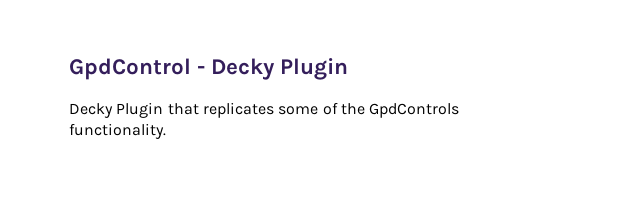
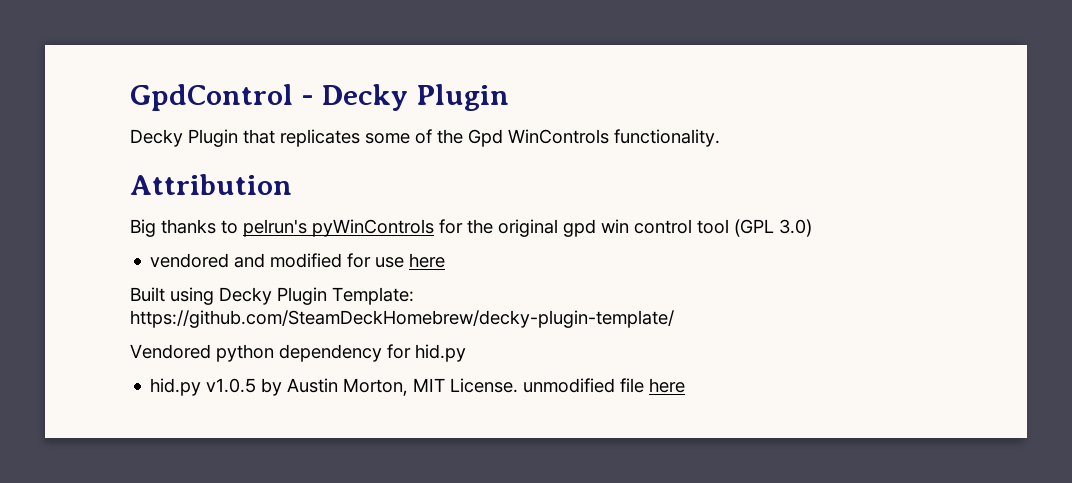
- Decky Plugin that replicates some of the GpdControls functionality.
+ Decky Plugin that replicates some of the Gpd WinControls functionality.
+ Attribution
+ Big thanks to pelrun's pyWinControls for the original gpd win control tool (GPL 3.0)
+ vendored and modified for use here
+ Built using Decky Plugin Template: https://github.com/SteamDeckHomebrew/decky-plugin-template/
+ Vendored python dependency for hid.py
+ hid.py v1.0.5 by Austin Morton, MIT License. unmodified file here

